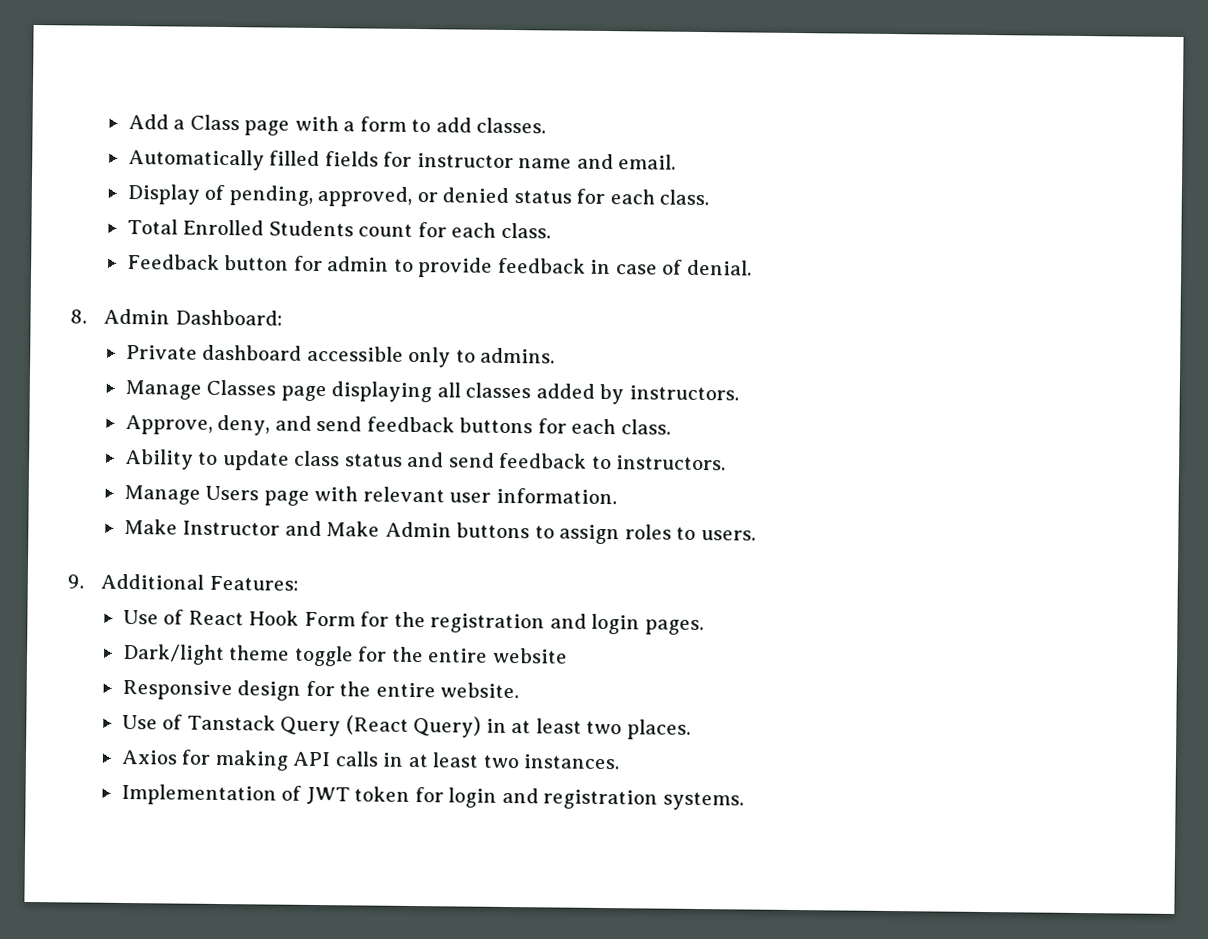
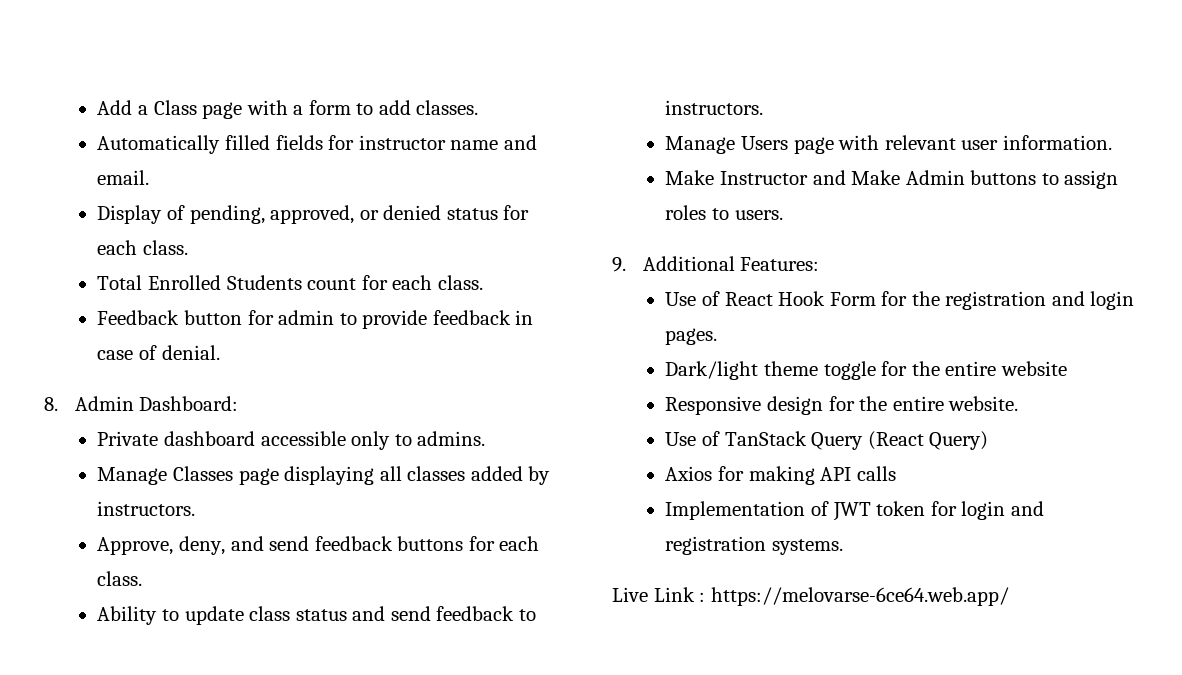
- Use of Tanstack Query (React Query) in at least two places.
+ Use of TanStack Query (React Query)
- Axios for making API calls in at least two instances.
+ Axios for making API calls
+ Live Link : https://melovarse-6ce64.web.app/

